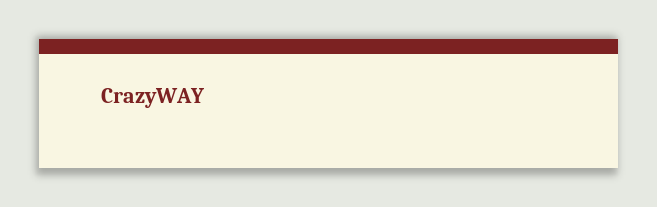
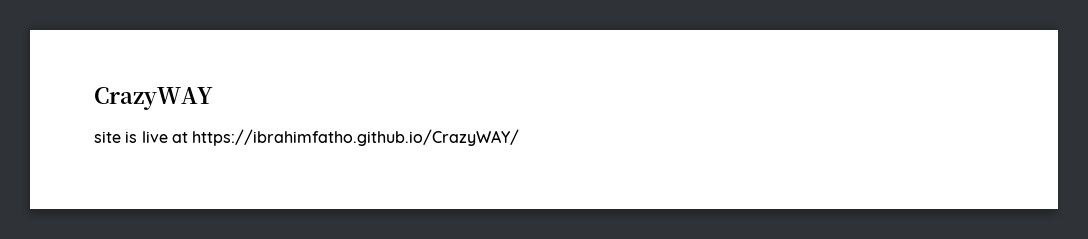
+ site is live at https://ibrahimfatho.github.io/CrazyWAY/

